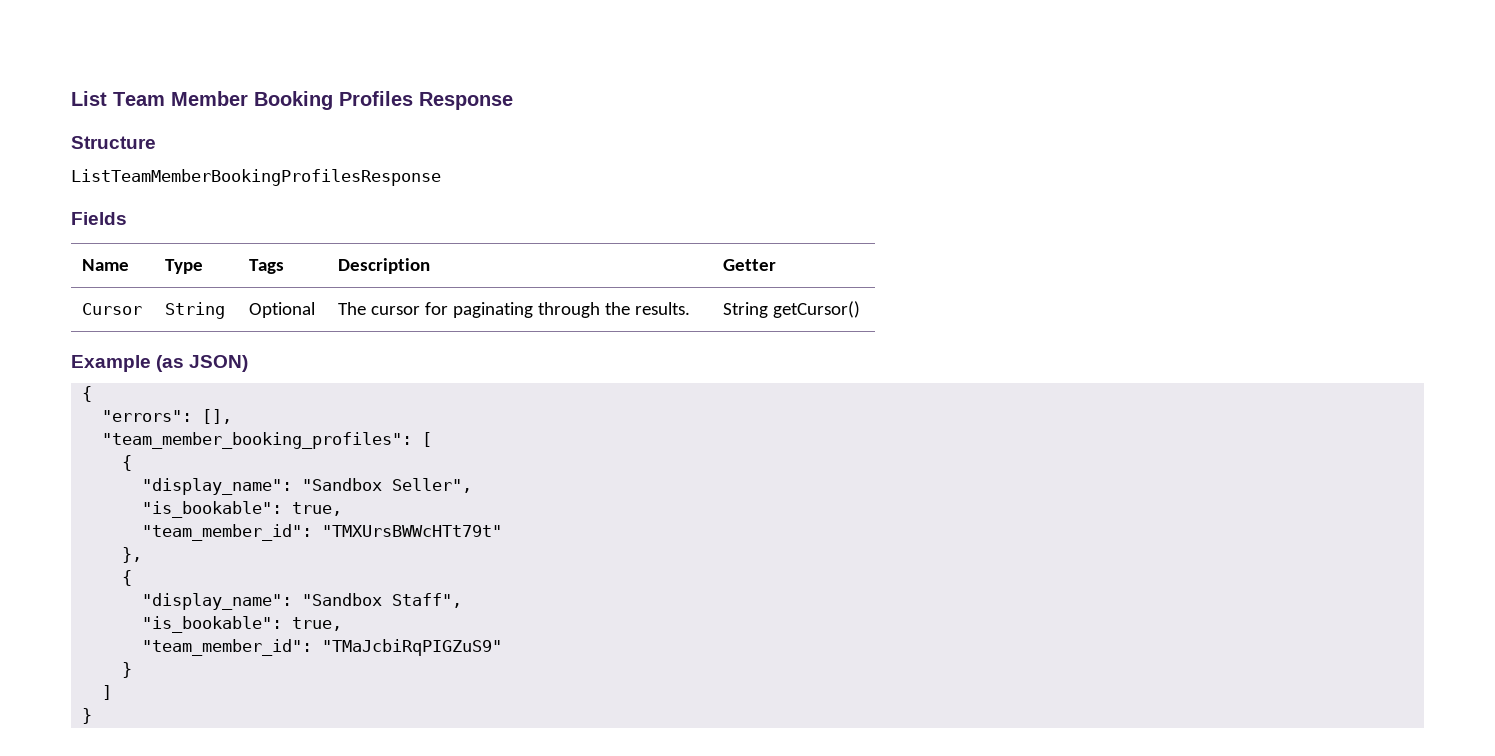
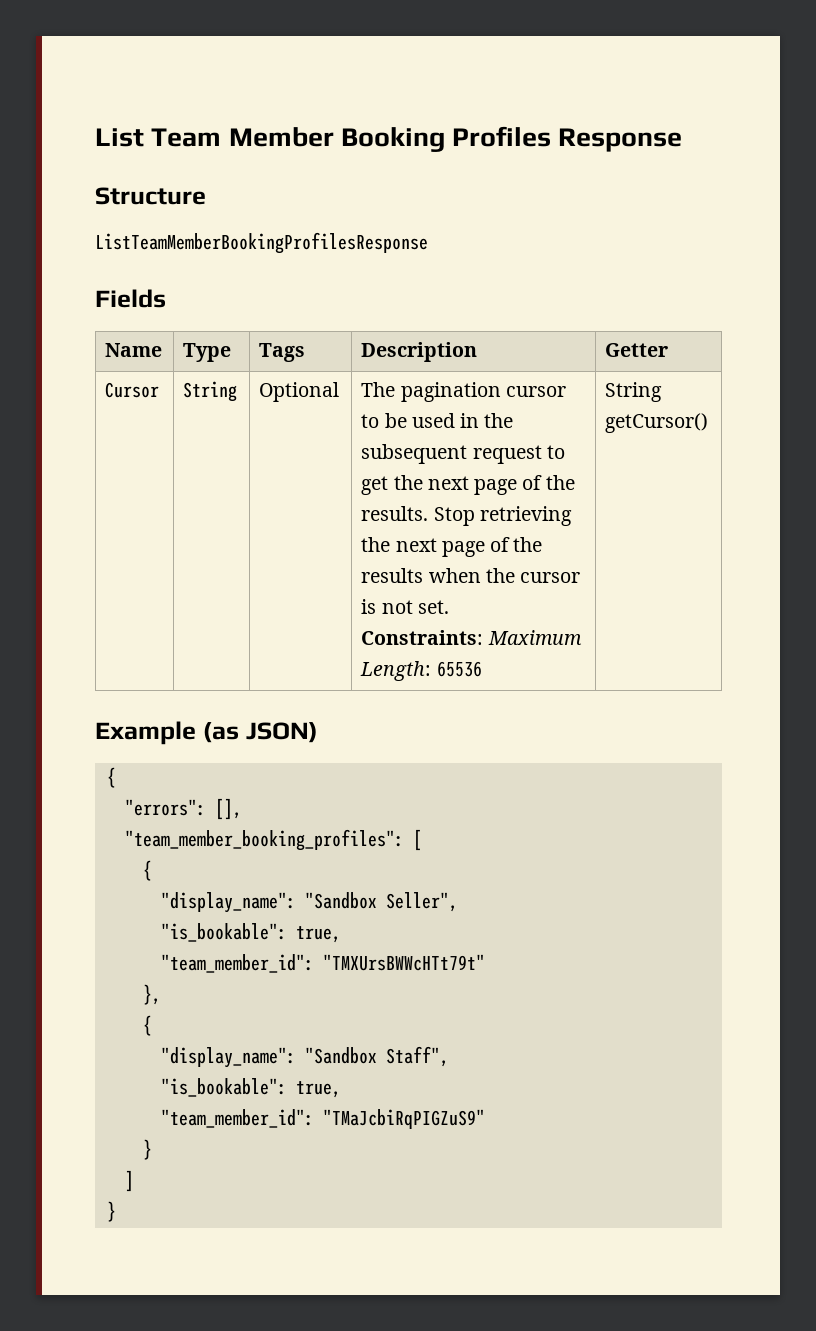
- The cursor for paginating through the results.
+ The pagination cursor to be used in the subsequent request to get the next page of the results. Stop retrieving the next page of the results when the cursor is not set.
+ Constraints: Maximum Length: 65536

